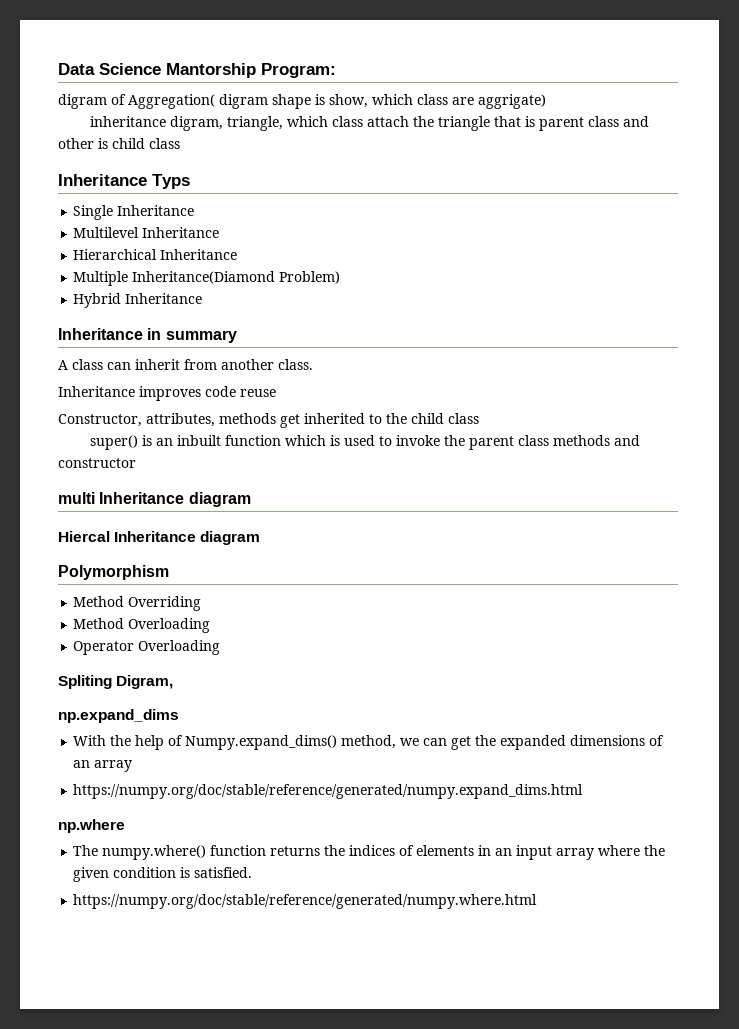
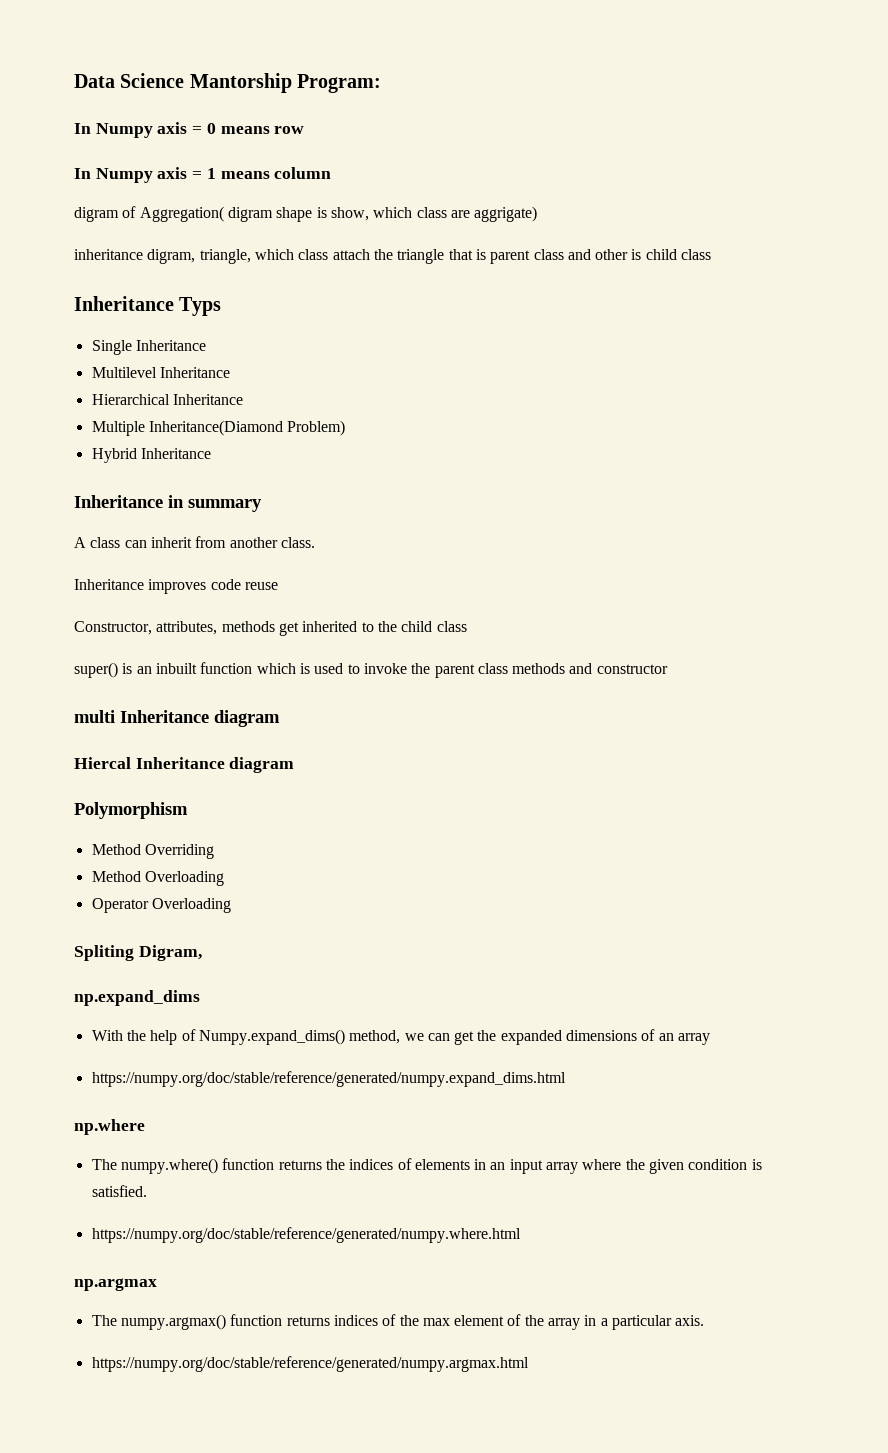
+ In Numpy axis = 0 means row
+ In Numpy axis = 1 means column
+ np.argmax
+ The numpy.argmax() function returns indices of the max element of the array in a particular axis.
+ https://numpy.org/doc/stable/reference/generated/numpy.argmax.html

